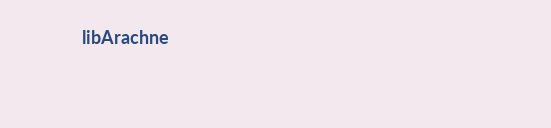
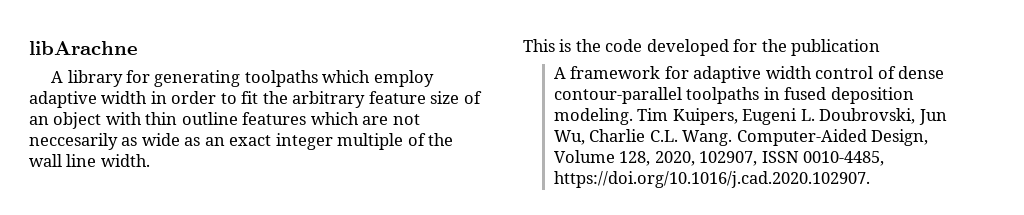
+ A library for generating toolpaths which employ adaptive width in order to fit the arbitrary feature size of an object with thin outline features which are not neccesarily as wide as an exact integer multiple of the wall line width.
+ This is the code developed for the publication
+ A framework for adaptive width control of dense contour-parallel toolpaths in fused deposition modeling. Tim Kuipers, Eugeni L. Doubrovski, Jun Wu, Charlie C.L. Wang. Computer-Aided Design, Volume 128, 2020, 102907, ISSN 0010-4485, https://doi.org/10.1016/j.cad.2020.102907.

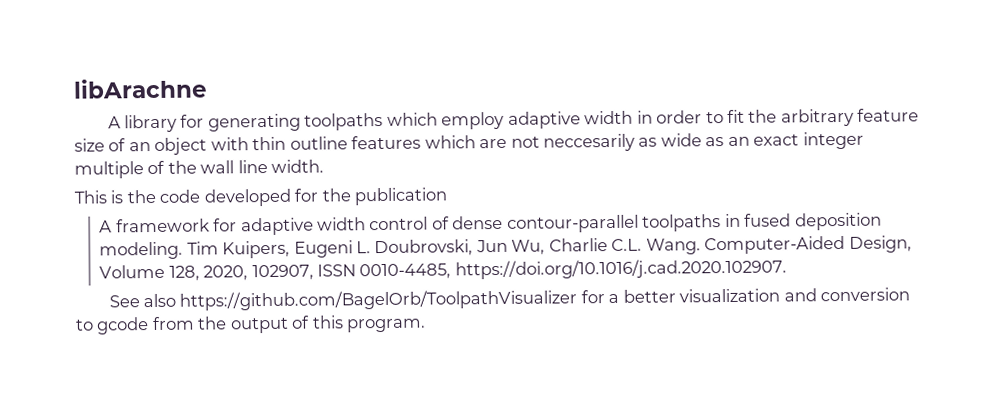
+ See also https://github.com/BagelOrb/ToolpathVisualizer for a better visualization and conversion to gcode from the output of this program.

